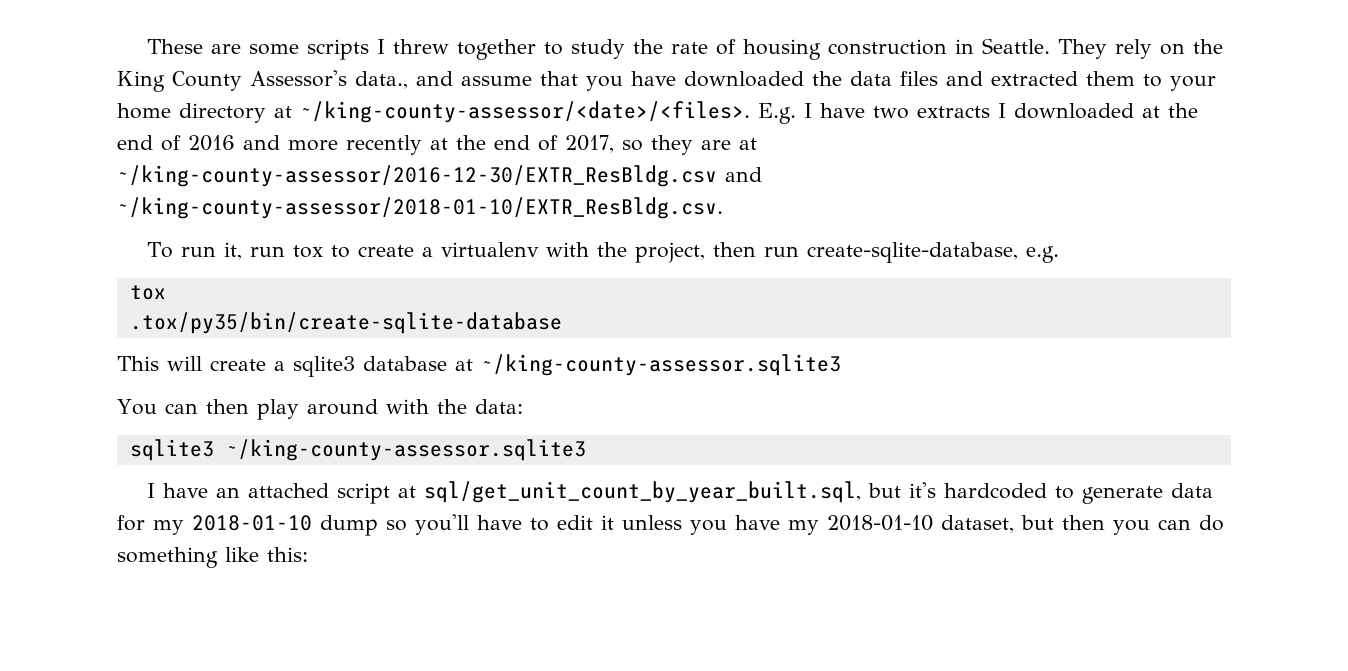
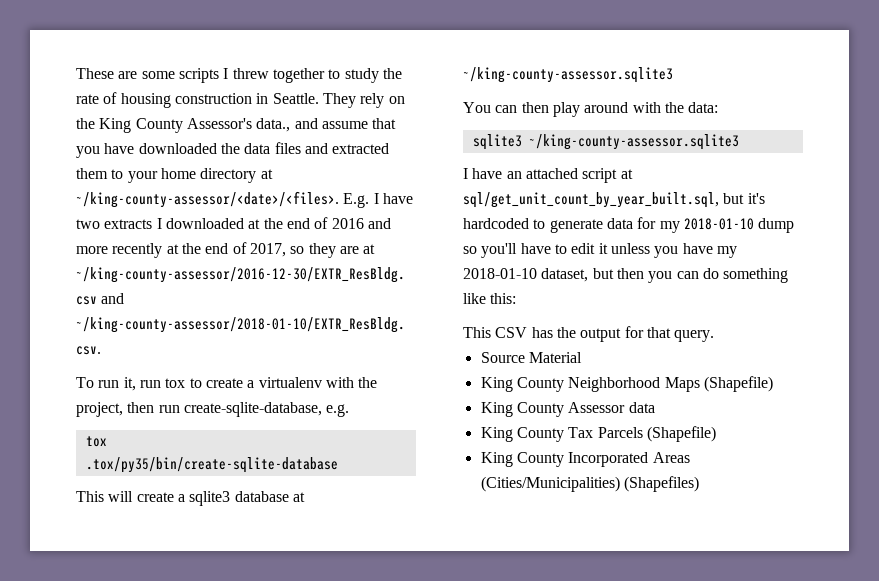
+ This CSV has the output for that query.
+ Source Material
+ King County Neighborhood Maps (Shapefile)
+ King County Assessor data
+ King County Tax Parcels (Shapefile)
+ King County Incorporated Areas (Cities/Municipalities) (Shapefiles)

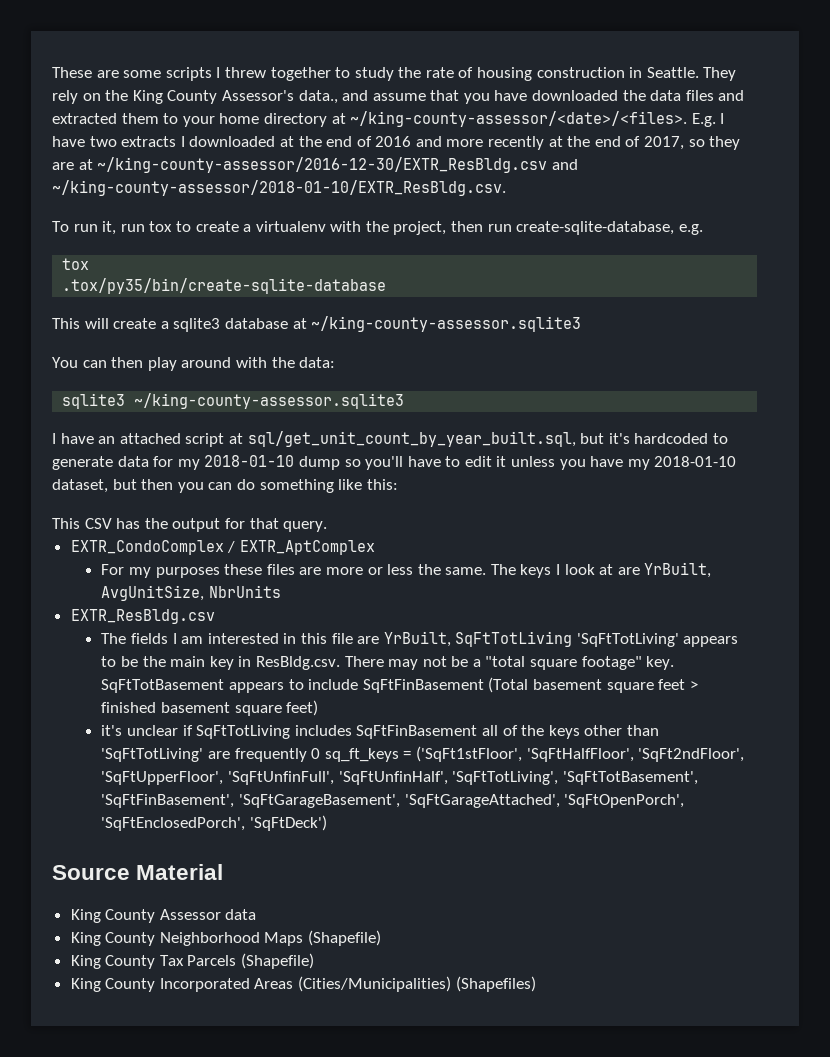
+ EXTR_CondoComplex / EXTR_AptComplex
+ For my purposes these files are more or less the same. The keys I look at are YrBuilt, AvgUnitSize, NbrUnits
+ EXTR_ResBldg.csv
+ The fields I am interested in this file are YrBuilt, SqFtTotLiving 'SqFtTotLiving' appears to be the main key in ResBldg.csv. There may not be a "total square footage" key. SqFtTotBasement appears to include SqFtFinBasement (Total basement square feet > finished basement square feet)
+ it's unclear if SqFtTotLiving includes SqFtFinBasement all of the keys other than 'SqFtTotLiving' are frequently 0 sq_ft_keys = ('SqFt1stFloor', 'SqFtHalfFloor', 'SqFt2ndFloor', 'SqFtUpperFloor', 'SqFtUnfinFull', 'SqFtUnfinHalf', 'SqFtTotLiving', 'SqFtTotBasement', 'SqFtFinBasement', 'SqFtGarageBasement', 'SqFtGarageAttached', 'SqFtOpenPorch', 'SqFtEnclosedPorch', 'SqFtDeck')
  Source Material
+ King County Assessor data
- King County Assessor data

